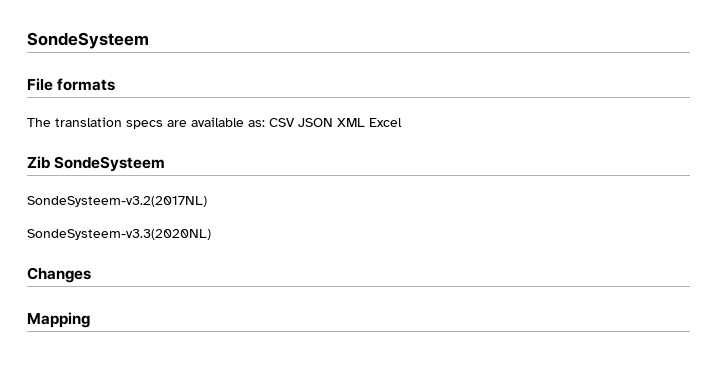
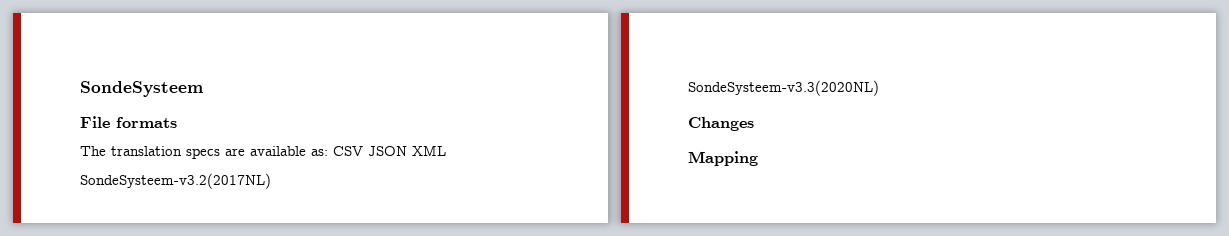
- The translation specs are available as: CSV JSON XML Excel
- Zib SondeSysteem
+ The translation specs are available as: CSV JSON XML

